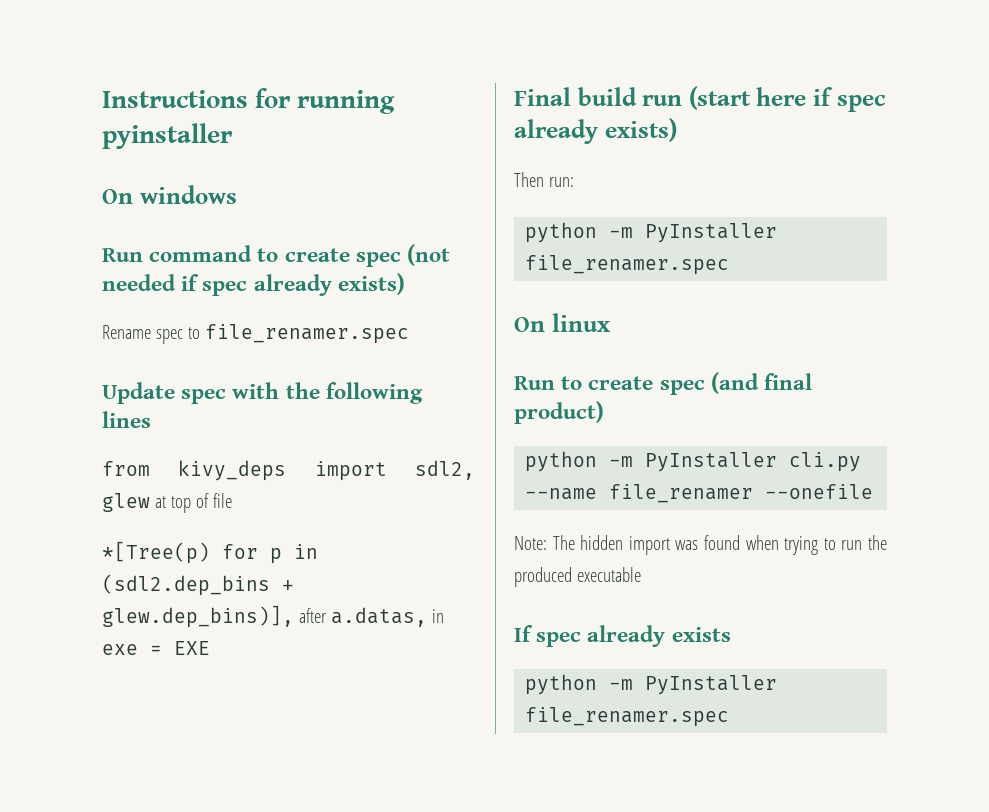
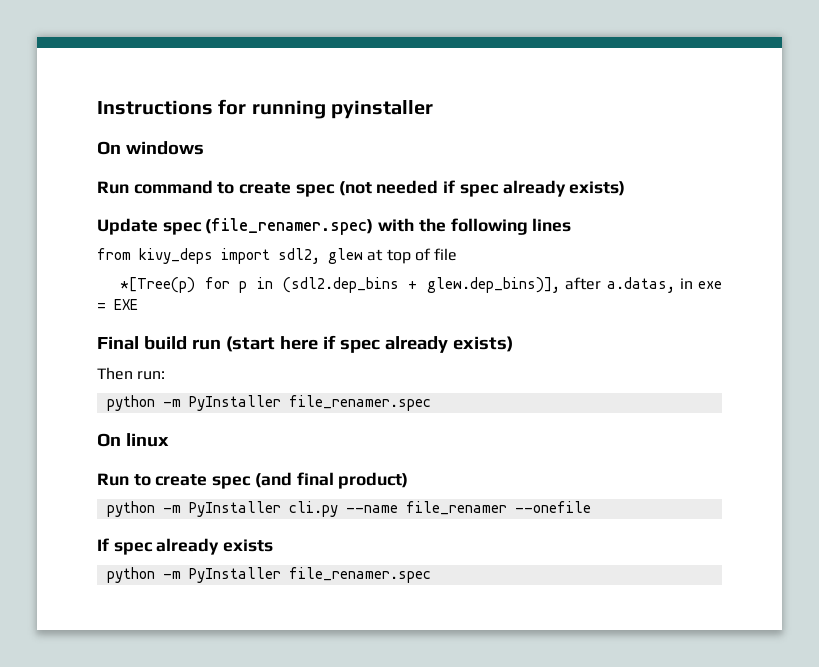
- Rename spec to file_renamer.spec
- Update spec with the following lines
+ Update spec (file_renamer.spec) with the following lines
- Note: The hidden import was found when trying to run the produced executable

